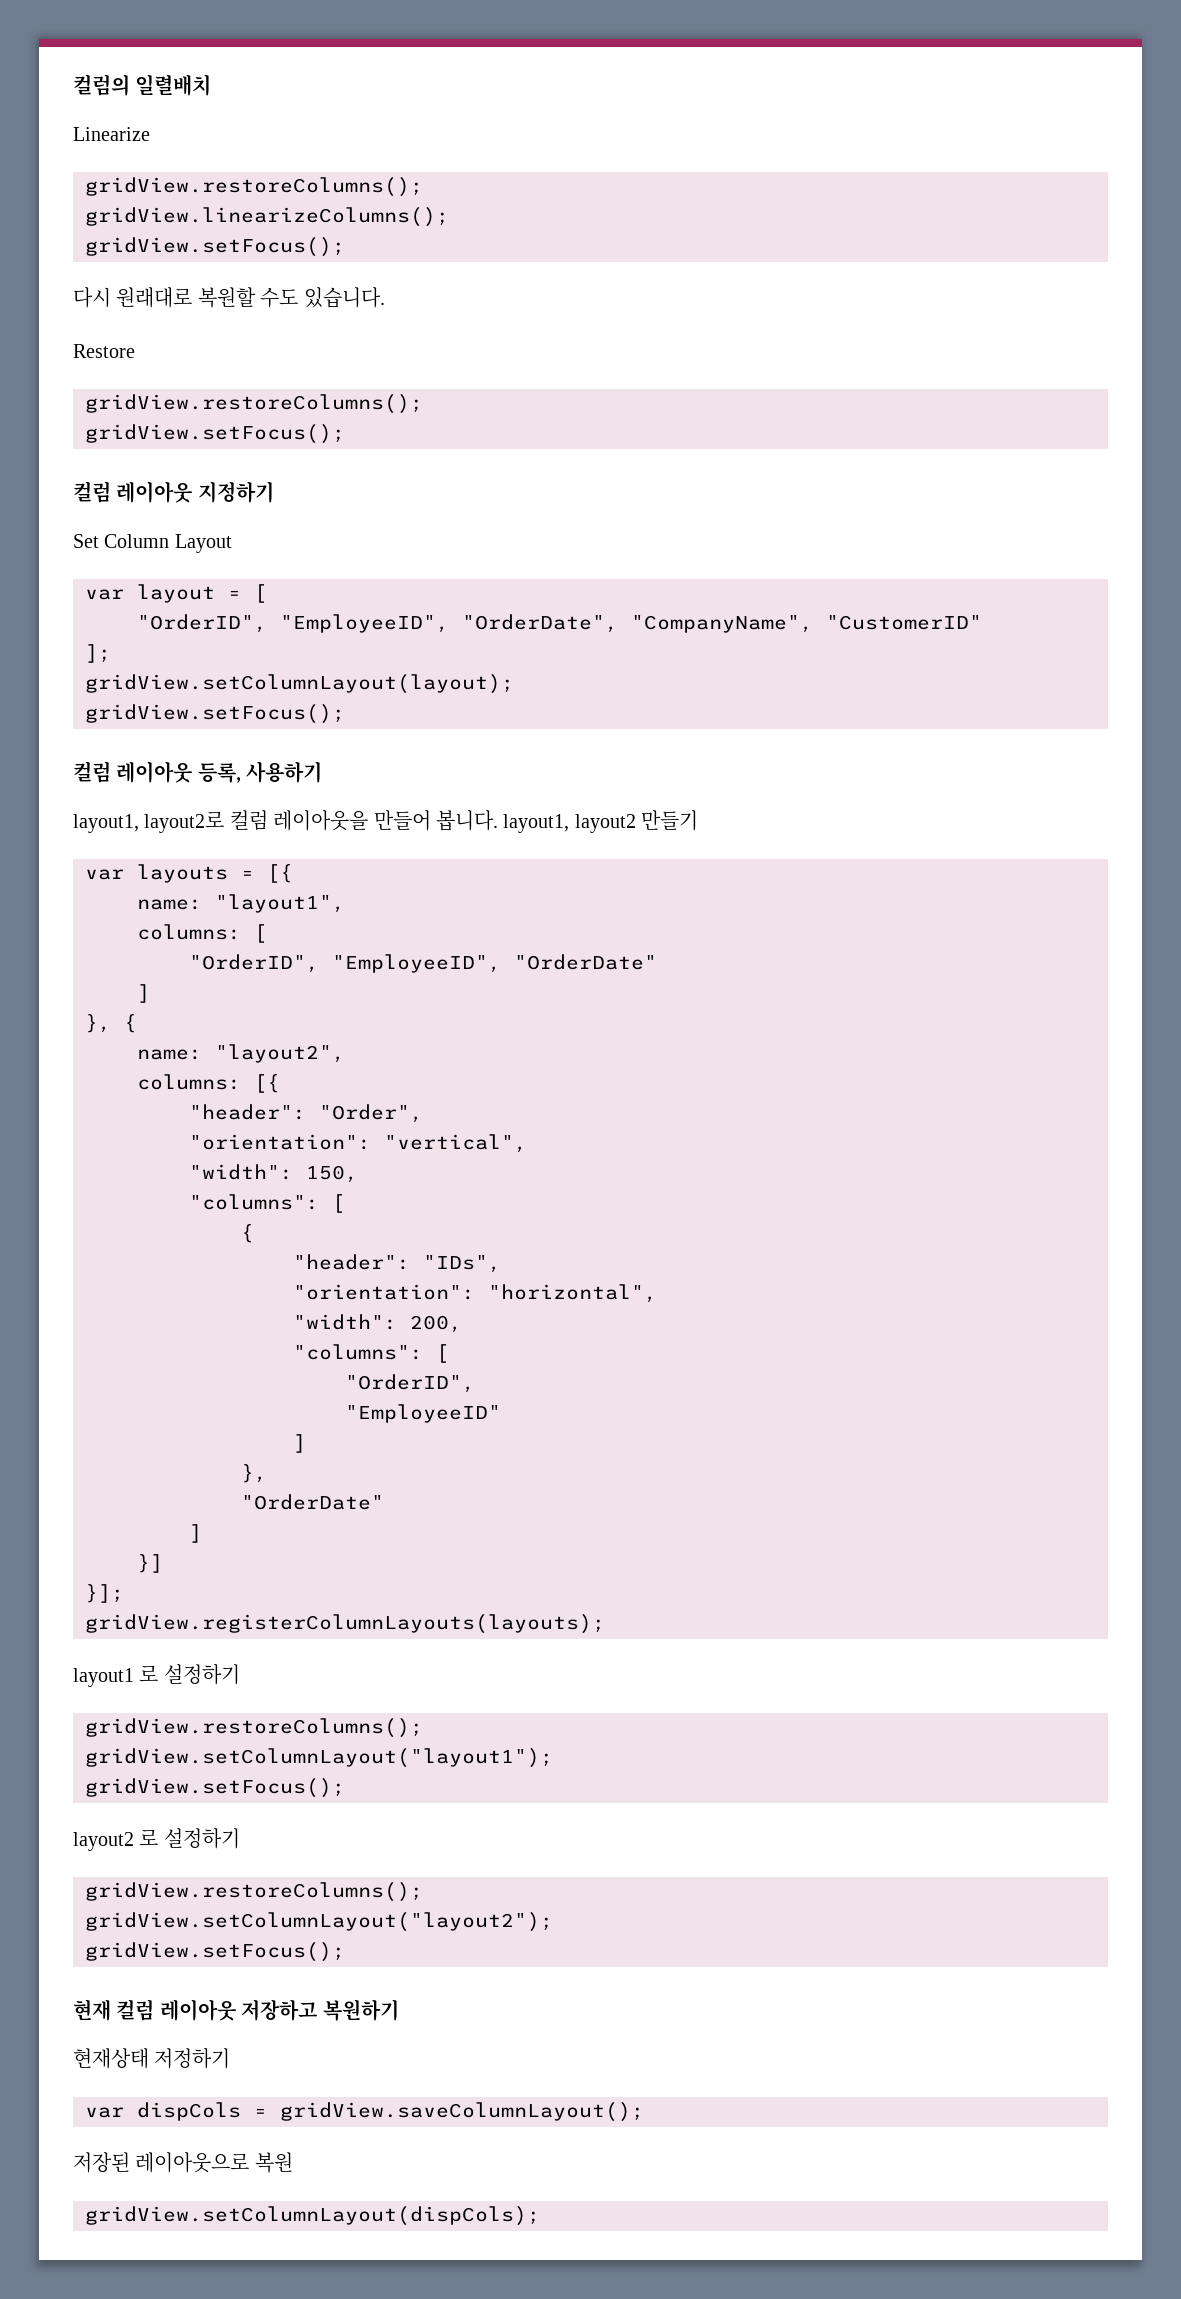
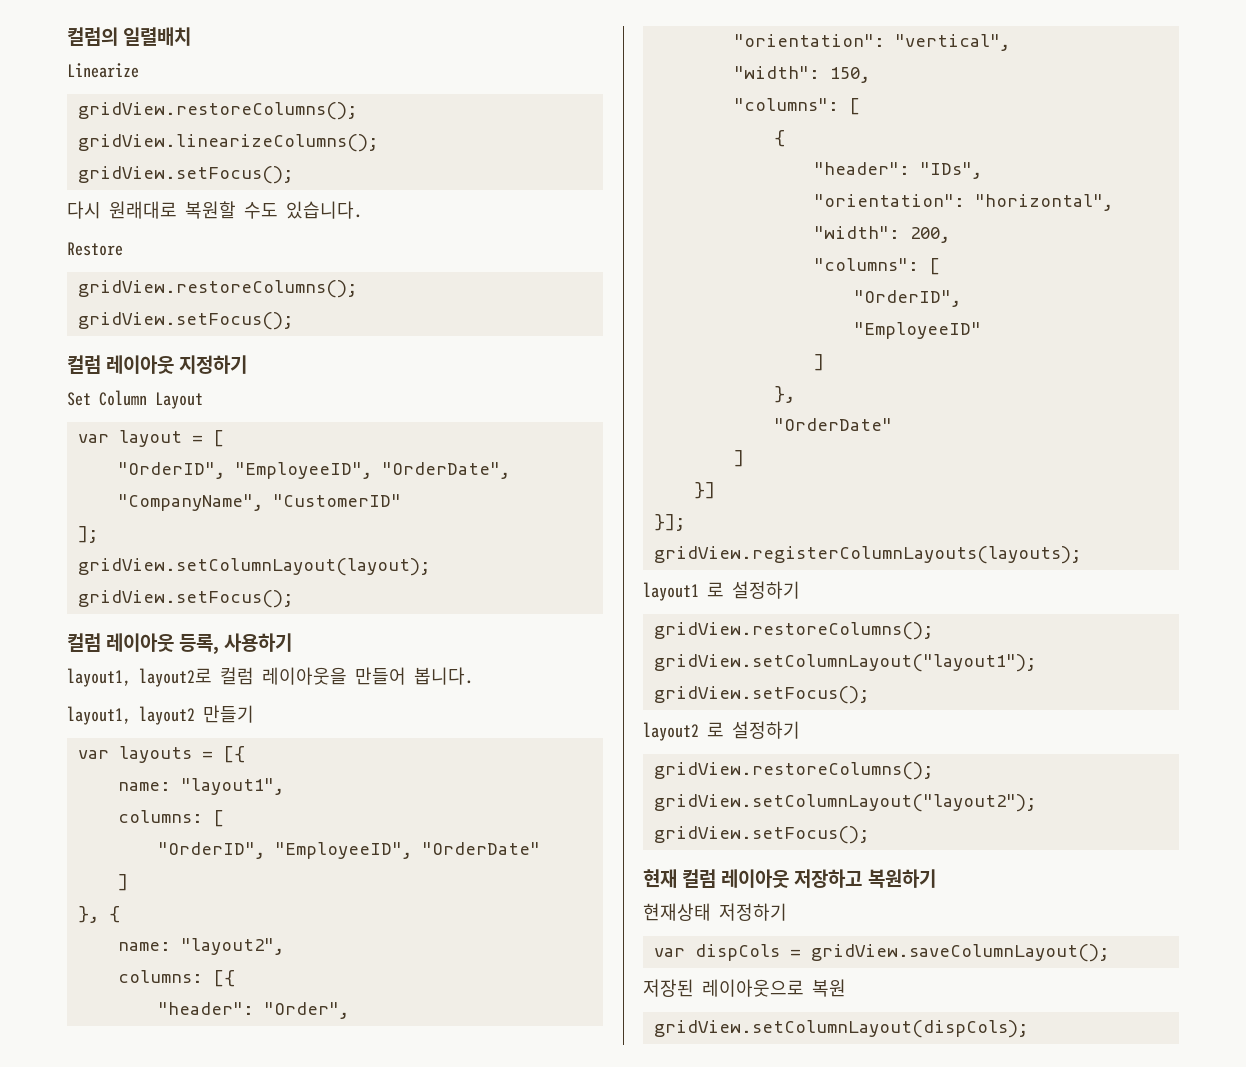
- layout1, layout2로 컬럼 레이아웃을 만들어 봅니다. layout1, layout2 만들기
+ layout1, layout2로 컬럼 레이아웃을 만들어 봅니다.
+ layout1, layout2 만들기

